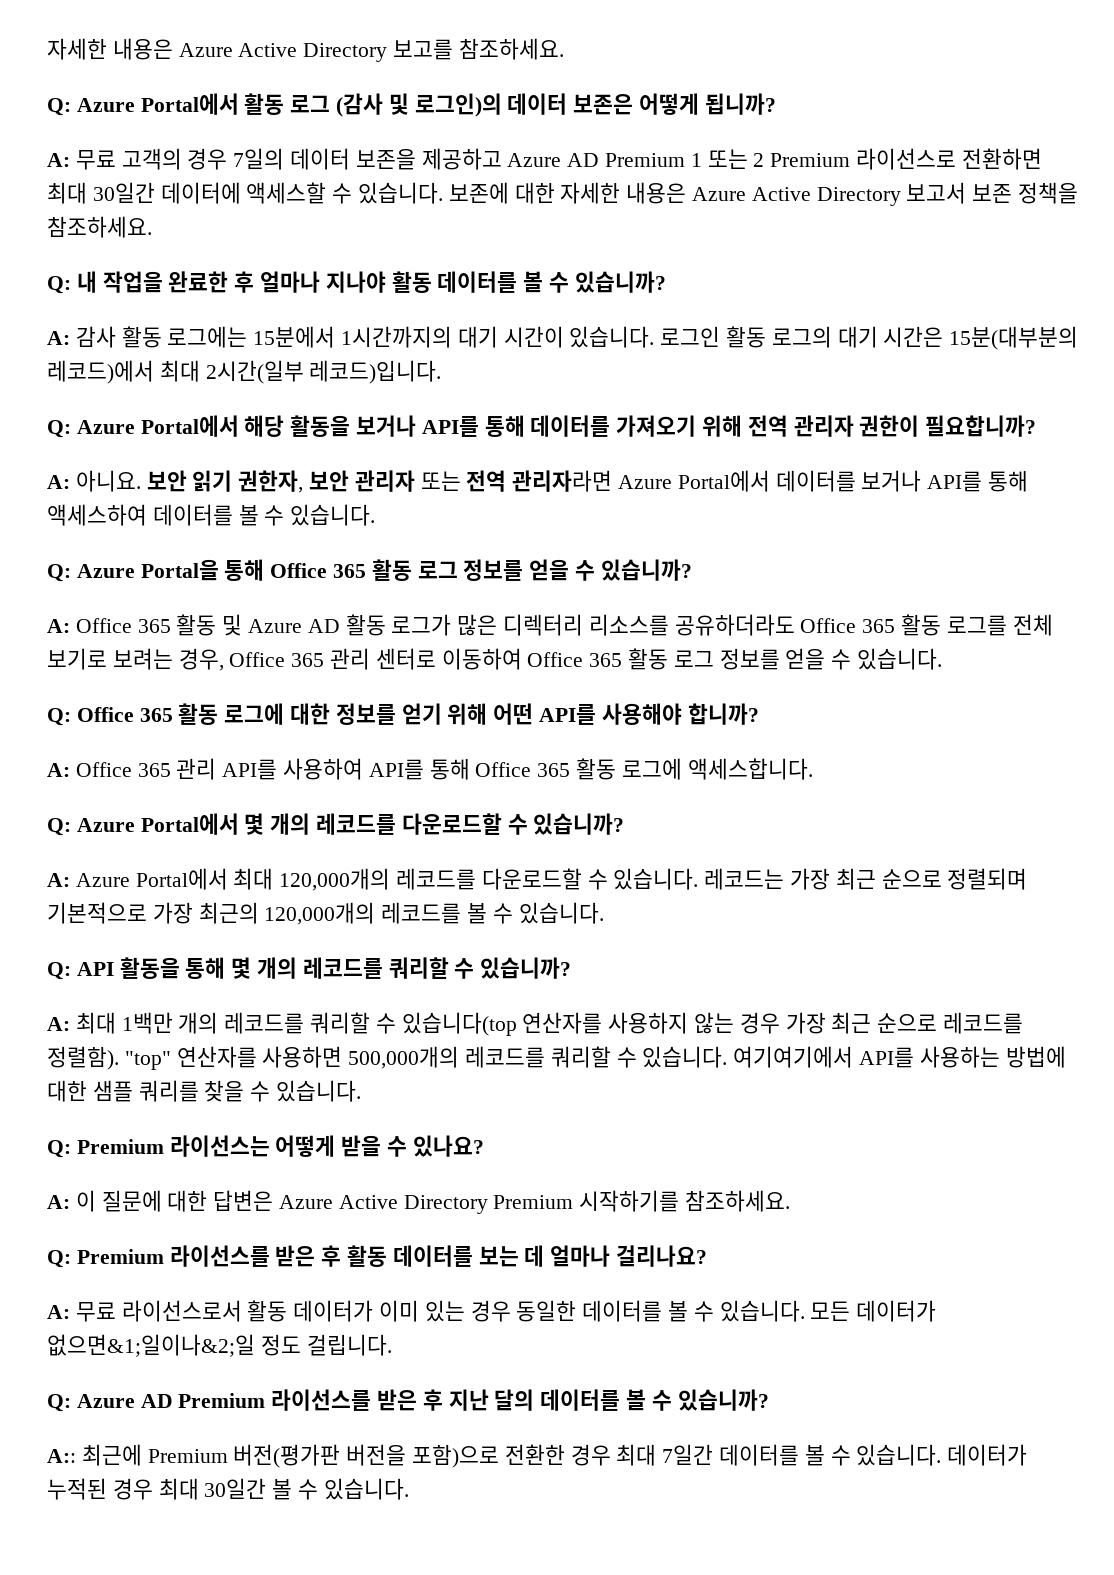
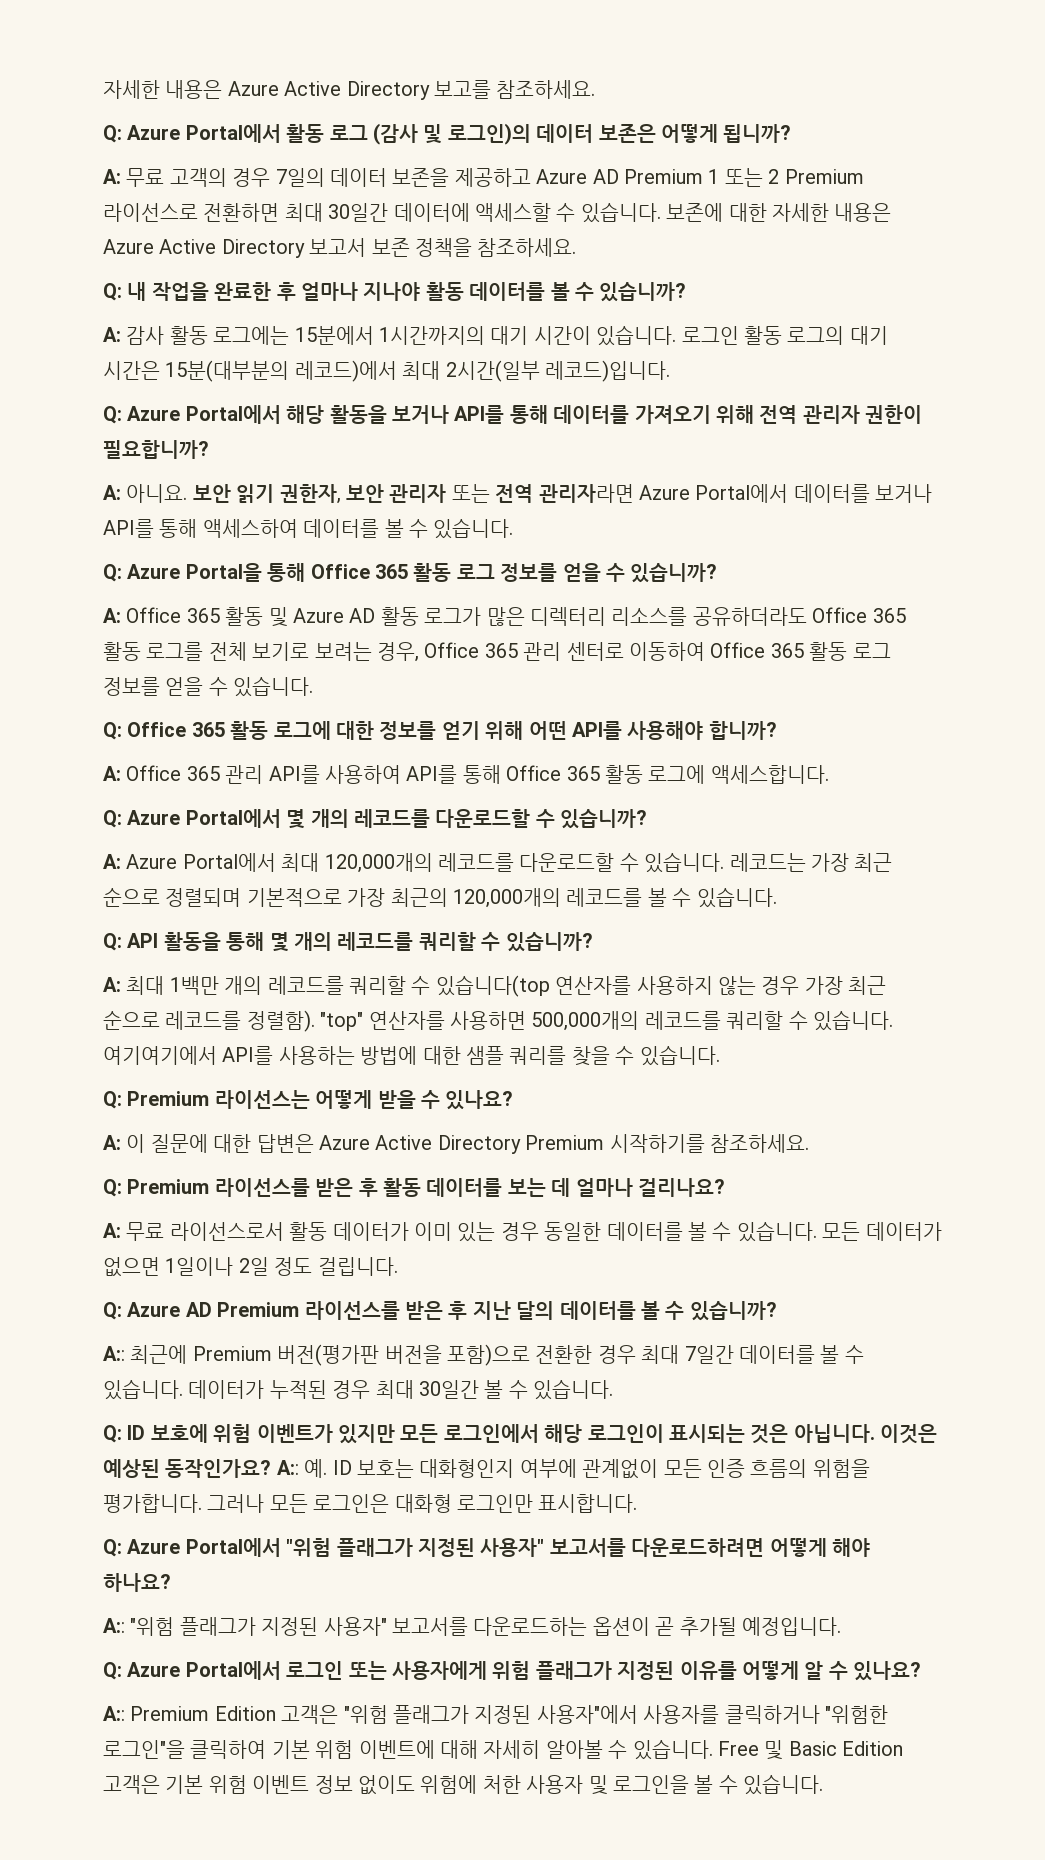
- 모든 데이터가 없으면&1;일이나&2;일 정도 걸립니다.
+ 모든 데이터가 없으면 1일이나 2일 정도 걸립니다.
+ Q: ID 보호에 위험 이벤트가 있지만 모든 로그인에서 해당 로그인이 표시되는 것은 아닙니다. 이것은 예상된 동작인가요? A:: 예. ID 보호는 대화형인지 여부에 관계없이 모든 인증 흐름의 위험을 평가합니다. 그러나 모든 로그인은 대화형 로그인만 표시합니다.
+ Q: Azure Portal에서 "위험 플래그가 지정된 사용자" 보고서를 다운로드하려면 어떻게 해야 하나요?
+ A:: "위험 플래그가 지정된 사용자" 보고서를 다운로드하는 옵션이 곧 추가될 예정입니다.
+ Q: Azure Portal에서 로그인 또는 사용자에게 위험 플래그가 지정된 이유를 어떻게 알 수 있나요?
+ A:: Premium Edition 고객은 "위험 플래그가 지정된 사용자"에서 사용자를 클릭하거나 "위험한 로그인"을 클릭하여 기본 위험 이벤트에 대해 자세히 알아볼 수 있습니다. Free 및 Basic Edition 고객은 기본 위험 이벤트 정보 없이도 위험에 처한 사용자 및 로그인을 볼 수 있습니다.

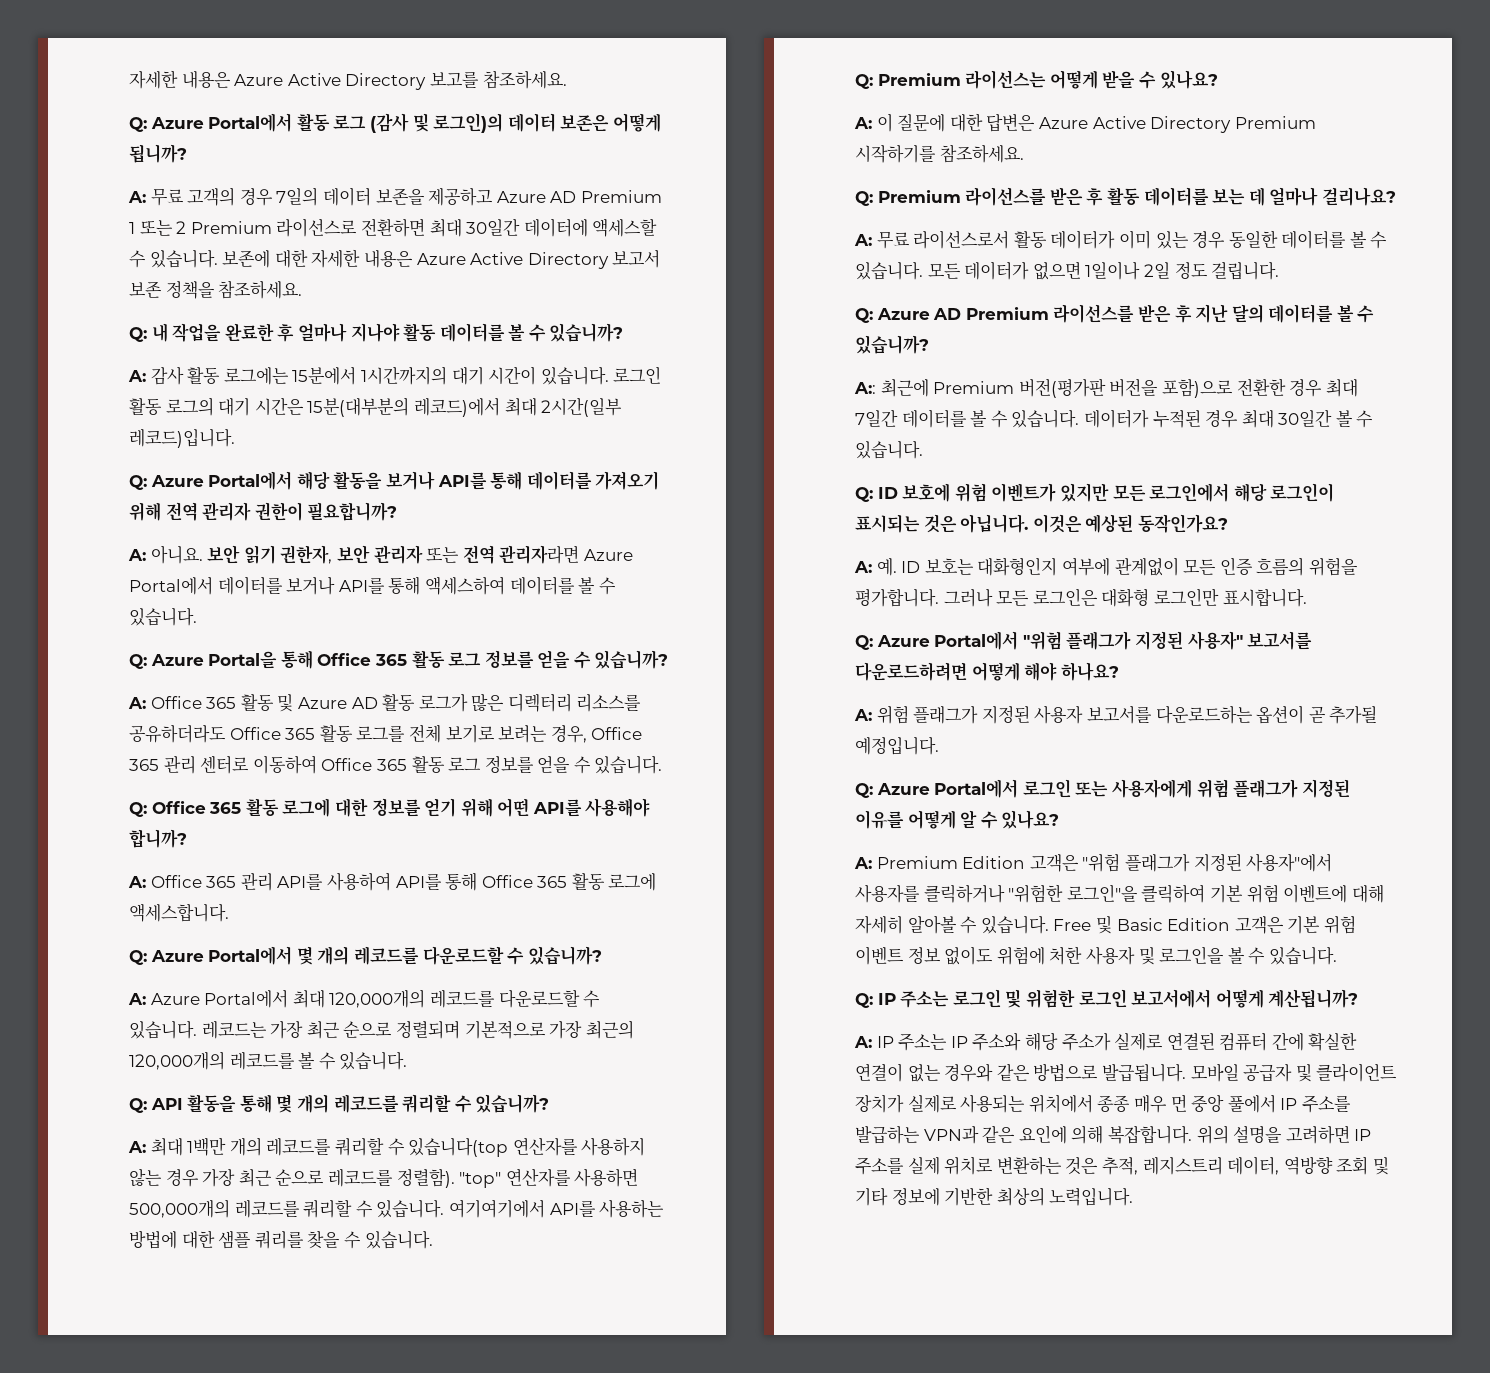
- 이것은 예상된 동작인가요? A:: 예.
+ 이것은 예상된 동작인가요?
+ A: 예.
- A:: "위험 플래그가 지정된 사용자" 보고서를 다운로드하는 옵션이 곧 추가될 예정입니다.
+ A: 위험 플래그가 지정된 사용자 보고서를 다운로드하는 옵션이 곧 추가될 예정입니다.
- A:: Premium Edition 고객은 "위험 플래그가 지정된 사용자"에서 사용자를 클릭하거나 "위험한 로그인"을 클릭하여 기본 위험 이벤트에 대해 자세히 알아볼 수 있습니다.
+ A: Premium Edition 고객은 "위험 플래그가 지정된 사용자"에서 사용자를 클릭하거나 "위험한 로그인"을 클릭하여 기본 위험 이벤트에 대해 자세히 알아볼 수 있습니다.
+ Q: IP 주소는 로그인 및 위험한 로그인 보고서에서 어떻게 계산됩니까?
+ A: IP 주소는 IP 주소와 해당 주소가 실제로 연결된 컴퓨터 간에 확실한 연결이 없는 경우와 같은 방법으로 발급됩니다. 모바일 공급자 및 클라이언트 장치가 실제로 사용되는 위치에서 종종 매우 먼 중앙 풀에서 IP 주소를 발급하는 VPN과 같은 요인에 의해 복잡합니다. 위의 설명을 고려하면 IP 주소를 실제 위치로 변환하는 것은 추적, 레지스트리 데이터, 역방향 조회 및 기타 정보에 기반한 최상의 노력입니다.

